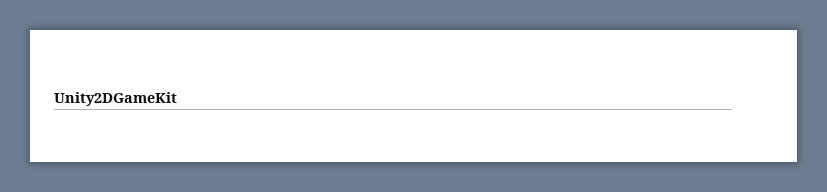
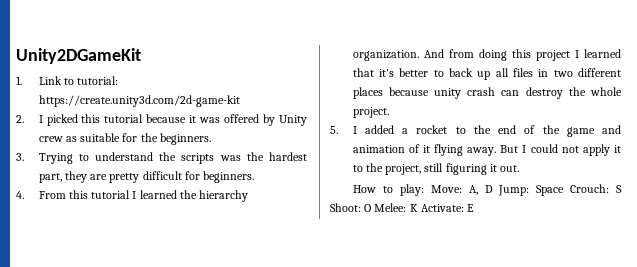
+ 1. Link to tutorial: https://create.unity3d.com/2d-game-kit
+ 2. I picked this tutorial because it was offered by Unity crew as suitable for the beginners.
+ 3. Trying to understand the scripts was the hardest part, they are pretty difficult for beginners.
+ 4. From this tutorial I learned the hierarchy organization. And from doing this project I learned that it’s better to back up all files in two different places because unity crash can destroy the whole project.
+ 5. I added a rocket to the end of the game and animation of it flying away. But I could not apply it to the project, still figuring it out.
+ How to play: Move: A, D Jump: Space Crouch: S Shoot: O Melee: K Activate: E

